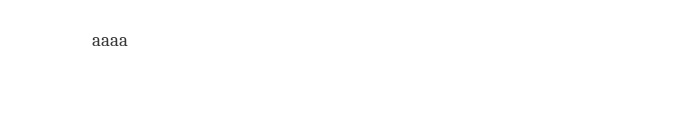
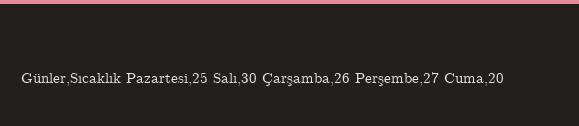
- aaaa
+ Günler,Sıcaklık Pazartesi,25 Salı,30 Çarşamba,26 Perşembe,27 Cuma,20

